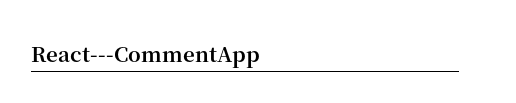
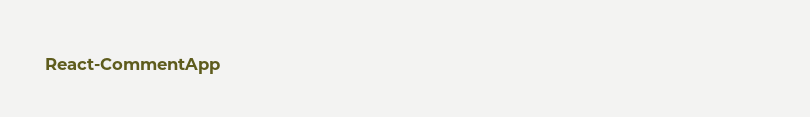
- React---CommentApp
+ React-CommentApp

